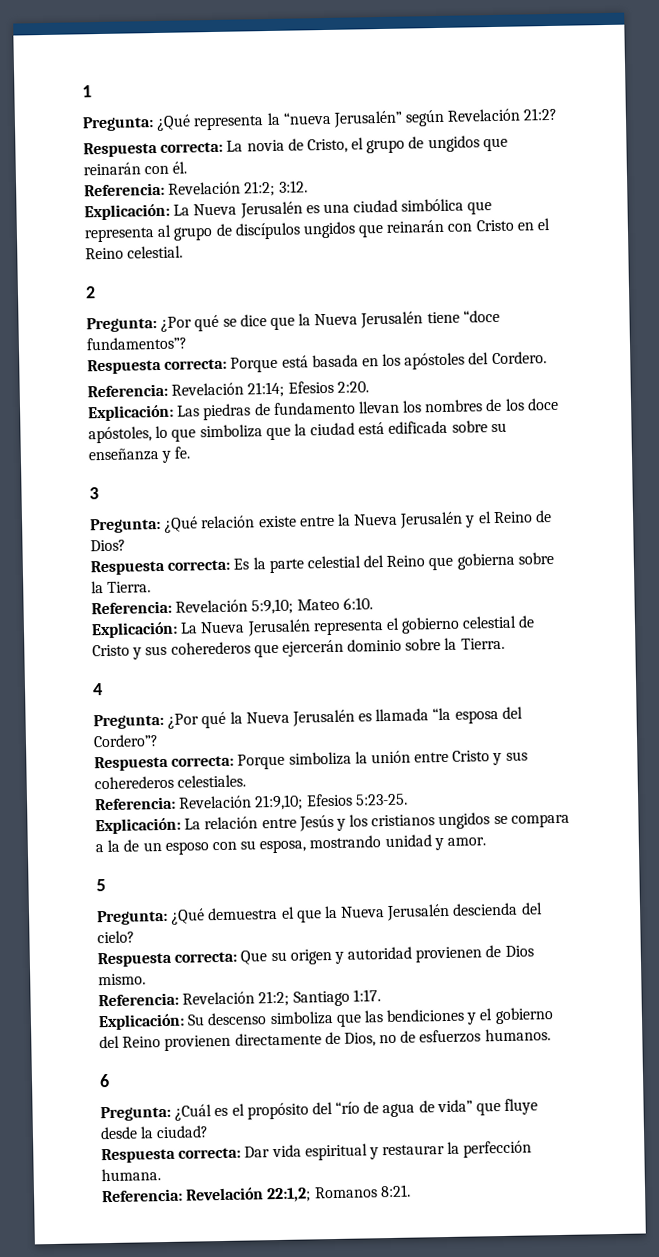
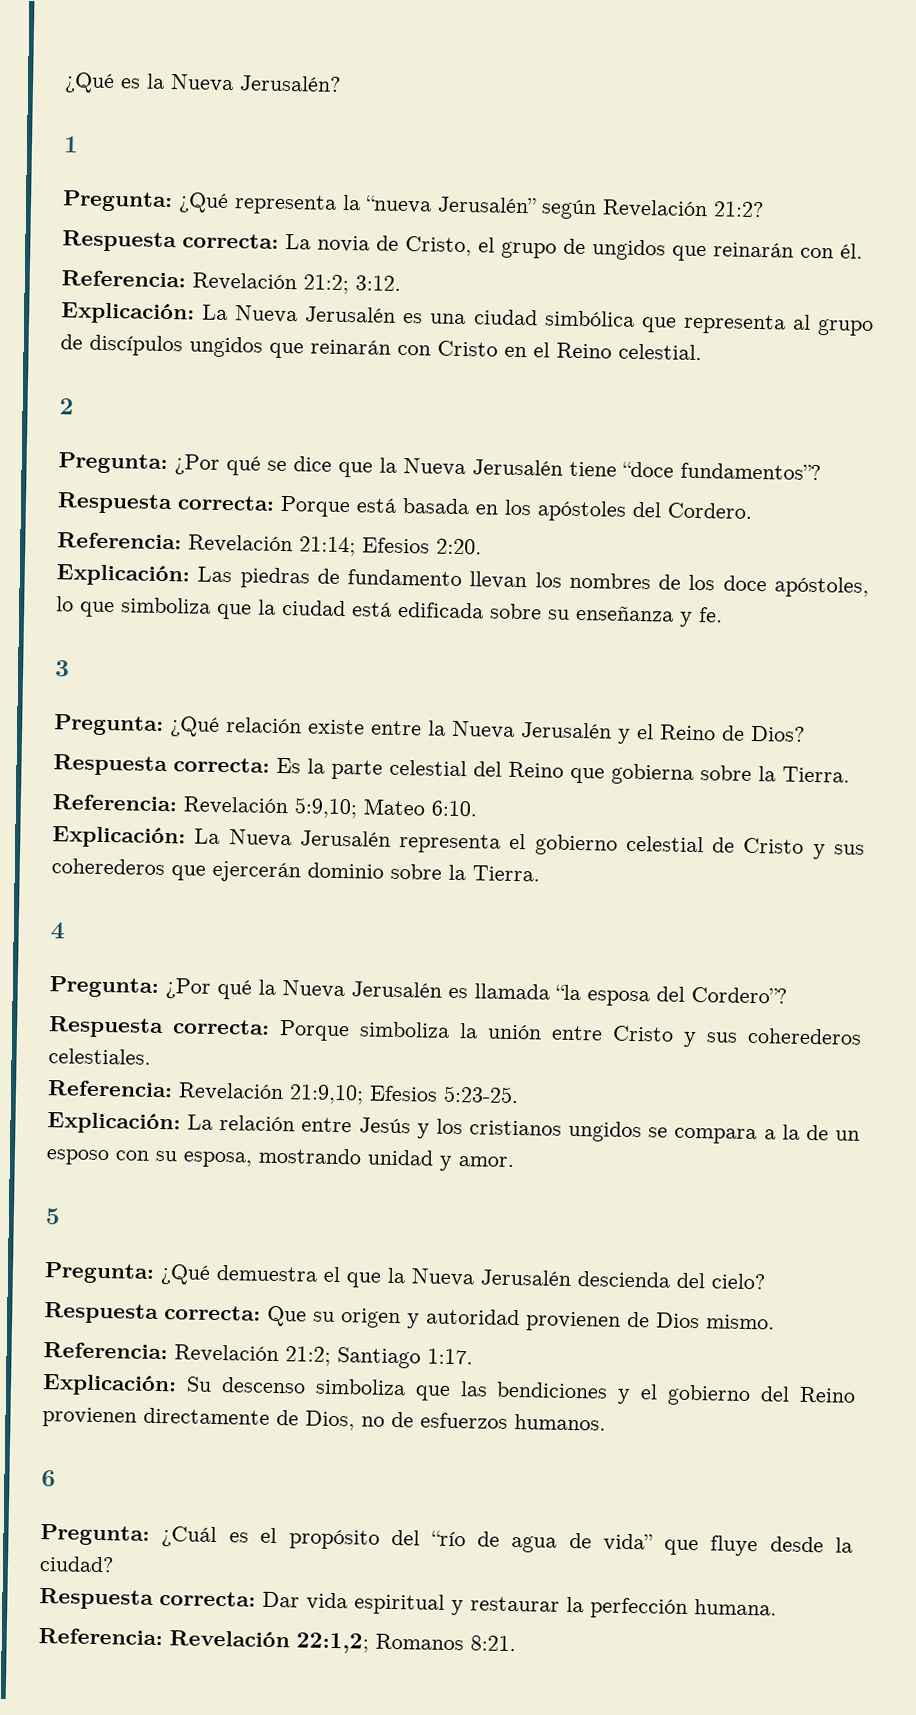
+ ¿Qué es la Nueva Jerusalén?

